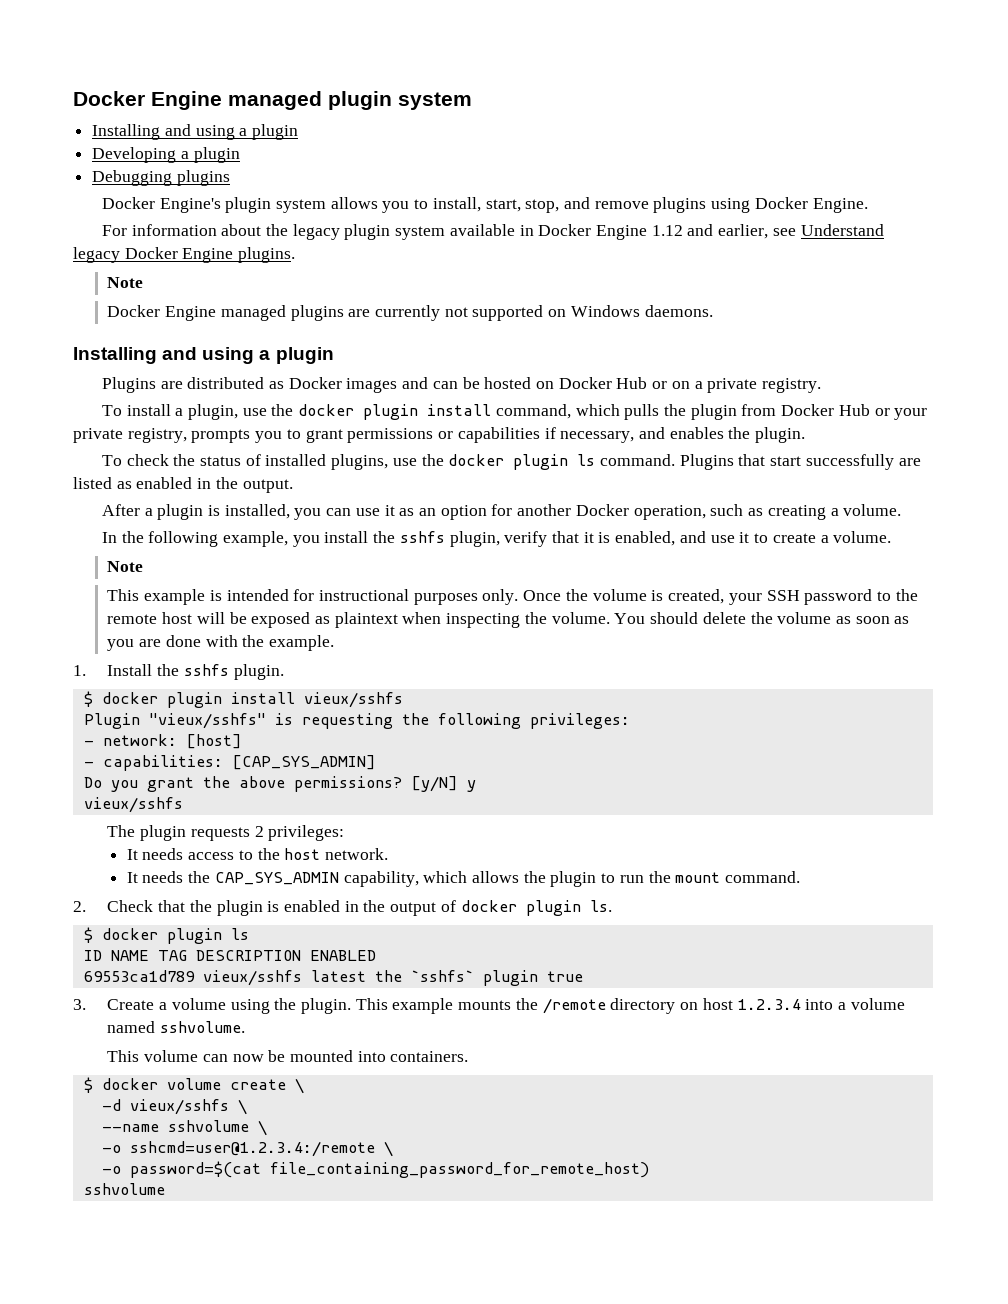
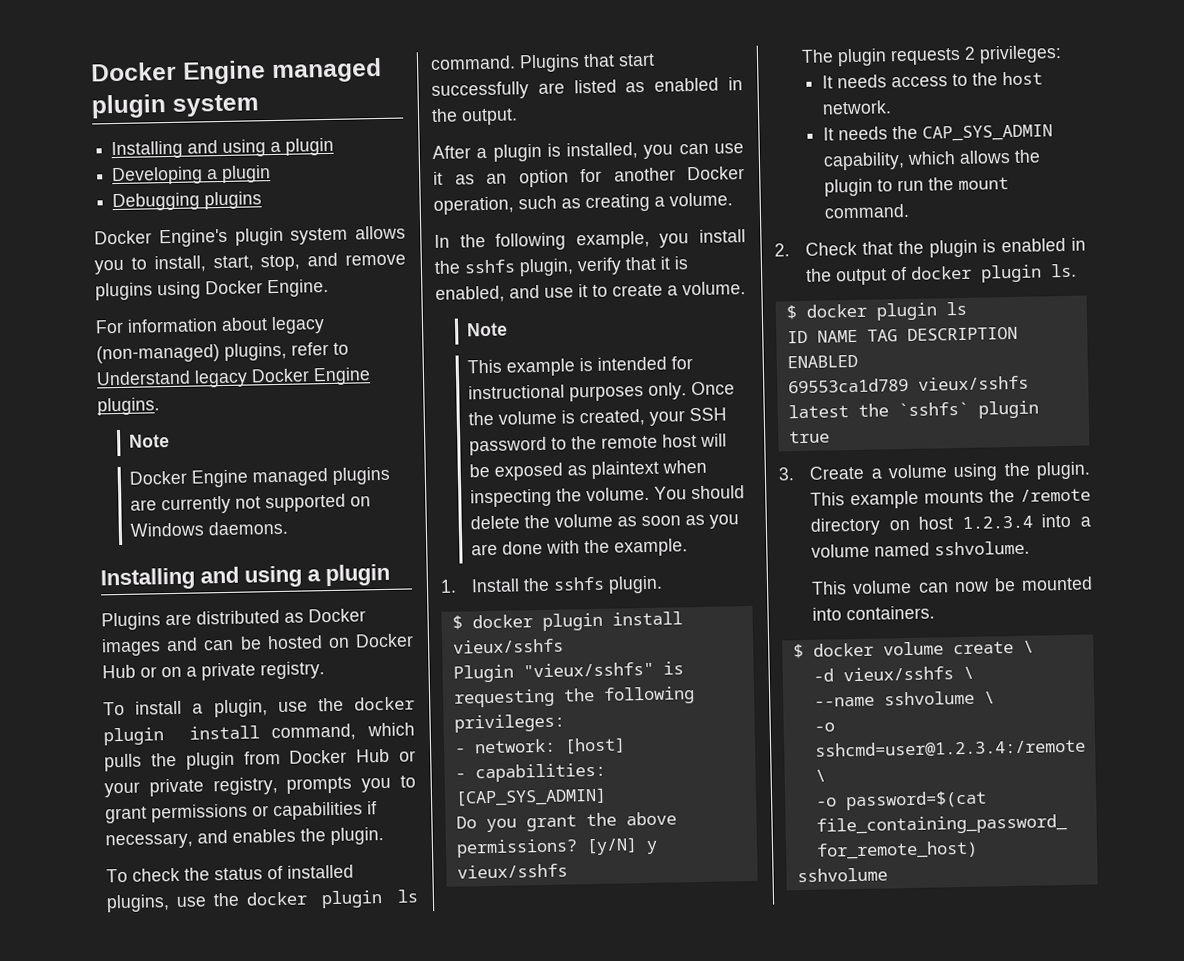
- For information about the legacy plugin system available in Docker Engine 1.12 and earlier, see Understand legacy Docker Engine plugins.
+ For information about legacy (non-managed) plugins, refer to Understand legacy Docker Engine plugins.

